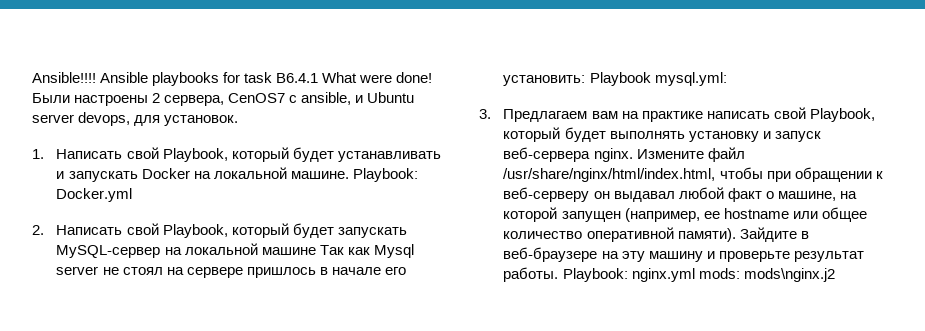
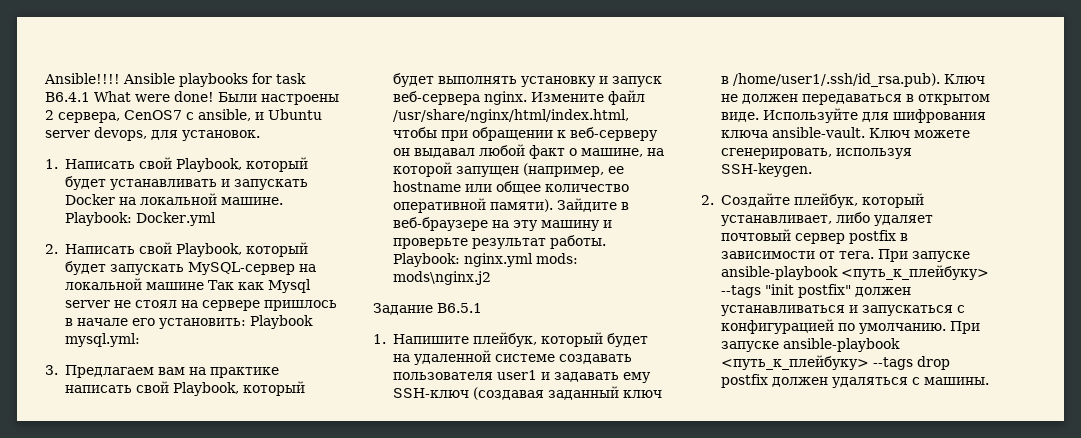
+ Задание B6.5.1
+ 1. Напишите плейбук, который будет на удаленной системе создавать пользователя user1 и задавать ему SSH-ключ (создавая заданный ключ в /home/user1/.ssh/id_rsa.pub). Ключ не должен передаваться в открытом виде. Используйте для шифрования ключа ansible-vault. Ключ можете сгенерировать, используя SSH-keygen.
+ 2. Создайте плейбук, который устанавливает, либо удаляет почтовый сервер postfix в зависимости от тега. При запуске ansible-playbook <путь_к_плейбуку> --tags "init postfix" должен устанавливаться и запускаться с конфигурацией по умолчанию. При запуске ansible-playbook <путь_к_плейбуку> --tags drop postfix должен удаляться с машины.

